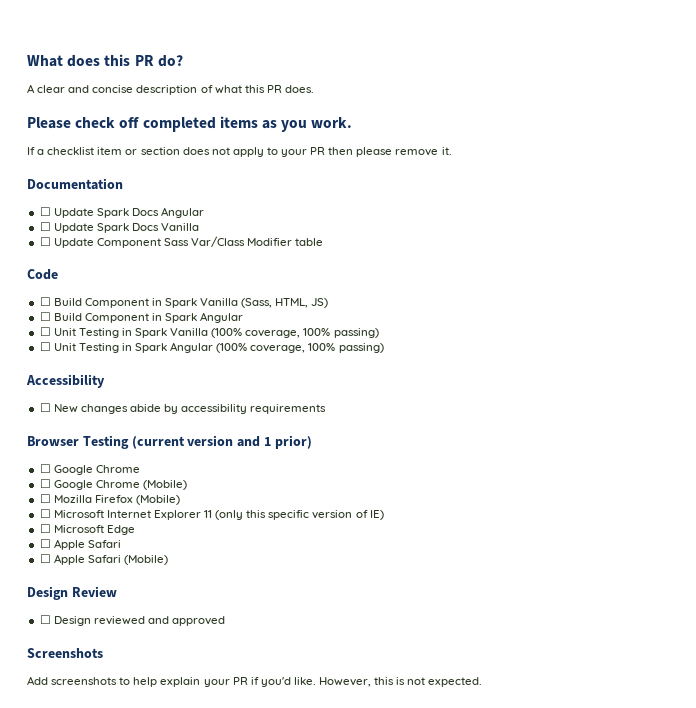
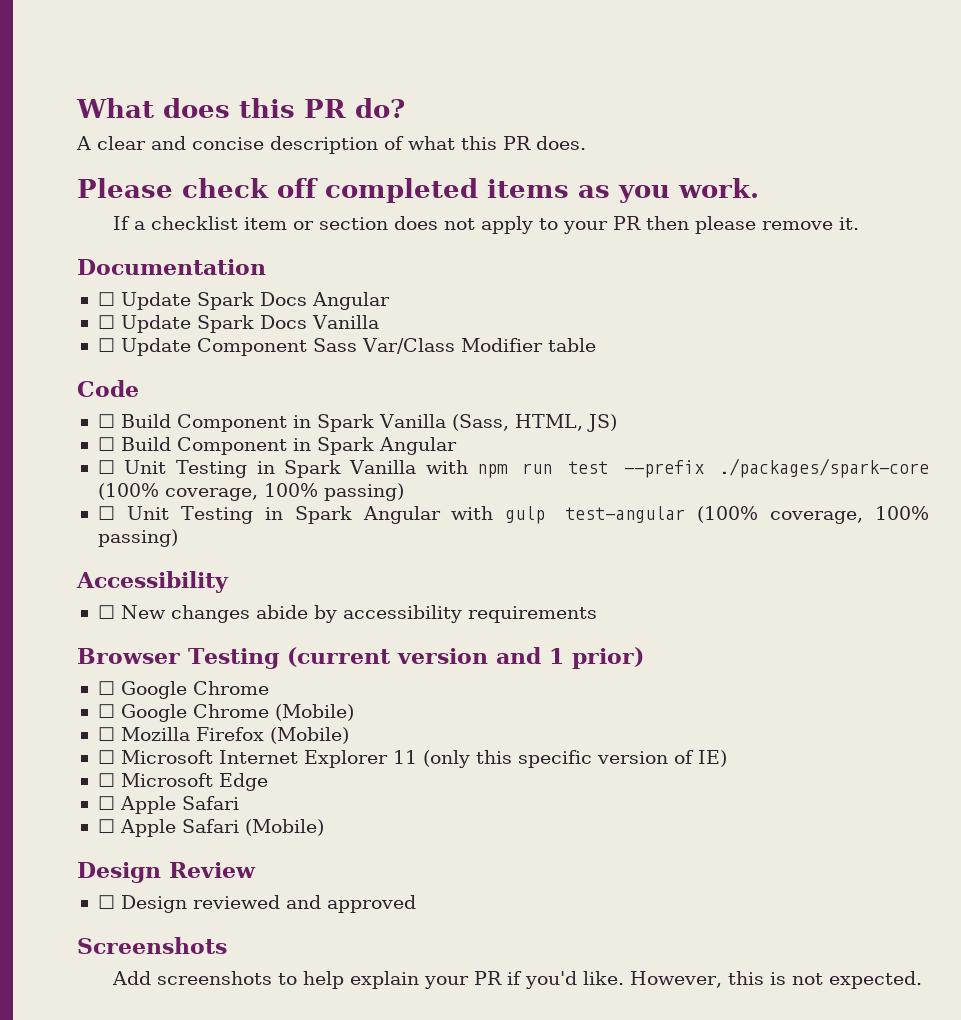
- ☐ Unit Testing in Spark Vanilla (100% coverage, 100% passing)
+ ☐ Unit Testing in Spark Vanilla with npm run test --prefix ./packages/spark-core (100% coverage, 100% passing)
- ☐ Unit Testing in Spark Angular (100% coverage, 100% passing)
+ ☐ Unit Testing in Spark Angular with gulp test-angular (100% coverage, 100% passing)

